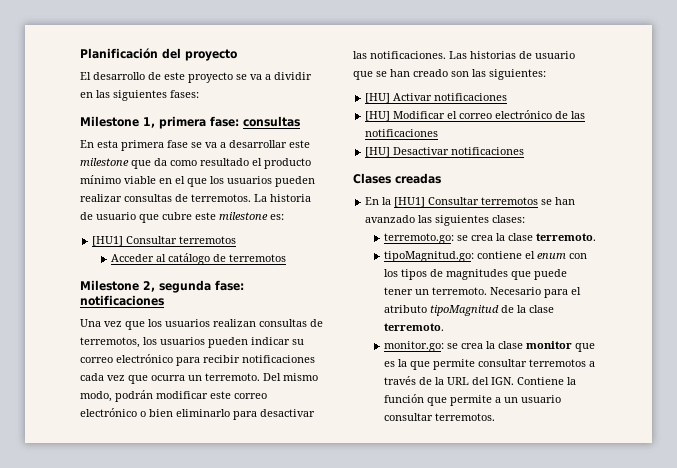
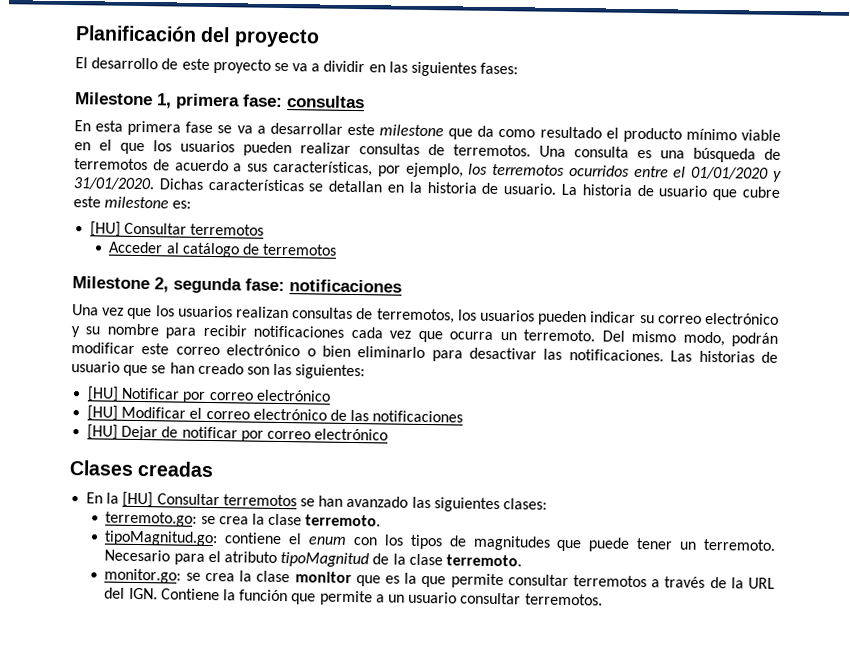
+ Una consulta es una búsqueda de terremotos de acuerdo a sus características, por ejemplo, los terremotos ocurridos entre el 01/01/2020 y 31/01/2020. Dichas características se detallan en la historia de usuario.
  La historia de usuario que cubre este milestone es:
- [HU1] Consultar terremotos
+ [HU] Consultar terremotos
- Una vez que los usuarios realizan consultas de terremotos, los usuarios pueden indicar su correo electrónico para recibir notificaciones cada vez que ocurra un terremoto.
+ Una vez que los usuarios realizan consultas de terremotos, los usuarios pueden indicar su correo electrónico y su nombre para recibir notificaciones cada vez que ocurra un terremoto.
- [HU] Activar notificaciones
+ [HU] Notificar por correo electrónico
- [HU] Desactivar notificaciones
+ [HU] Dejar de notificar por correo electrónico
- En la [HU1] Consultar terremotos se han avanzado las siguientes clases:
+ En la [HU] Consultar terremotos se han avanzado las siguientes clases:

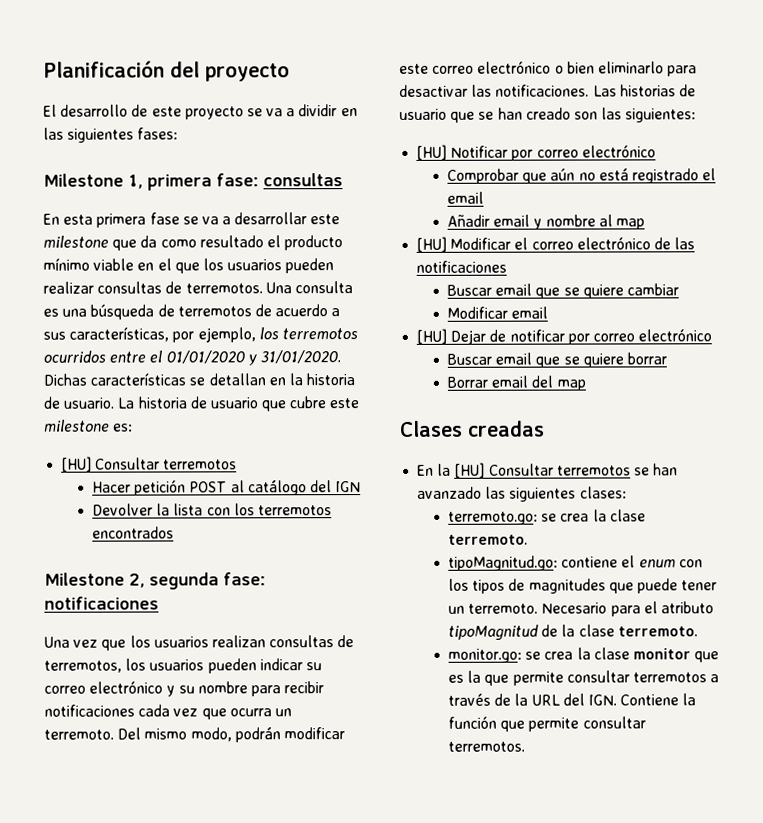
- Acceder al catálogo de terremotos
+ Hacer petición POST al catálogo del IGN
+ Devolver la lista con los terremotos encontrados
+ Comprobar que aún no está registrado el email
+ Añadir email y nombre al map
+ Buscar email que se quiere cambiar
+ Modificar email
+ Buscar email que se quiere borrar
+ Borrar email del map
- monitor.go: se crea la clase monitor que es la que permite consultar terremotos a través de la URL del IGN. Contiene la función que permite a un usuario consultar terremotos.
+ monitor.go: se crea la clase monitor que es la que permite consultar terremotos a través de la URL del IGN. Contiene la función que permite consultar terremotos.

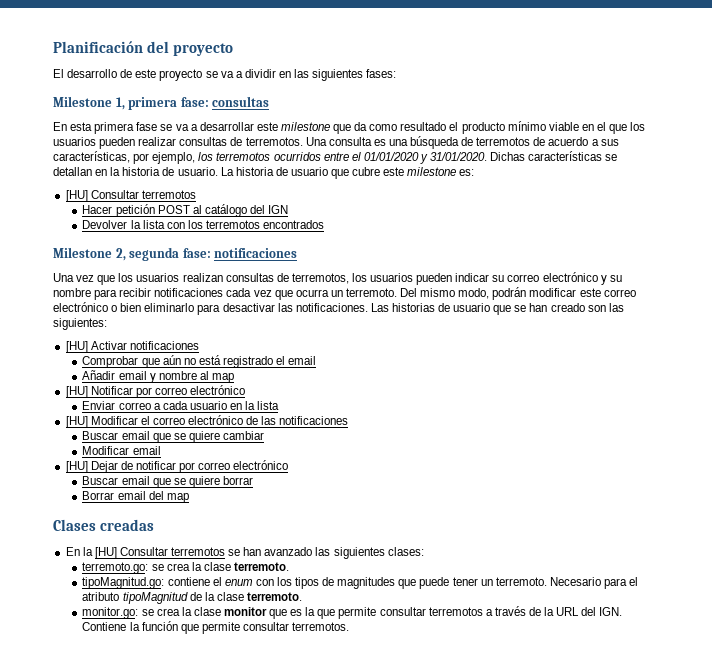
- [HU] Notificar por correo electrónico
+ [HU] Activar notificaciones
+ [HU] Notificar por correo electrónico
+ Enviar correo a cada usuario en la lista

